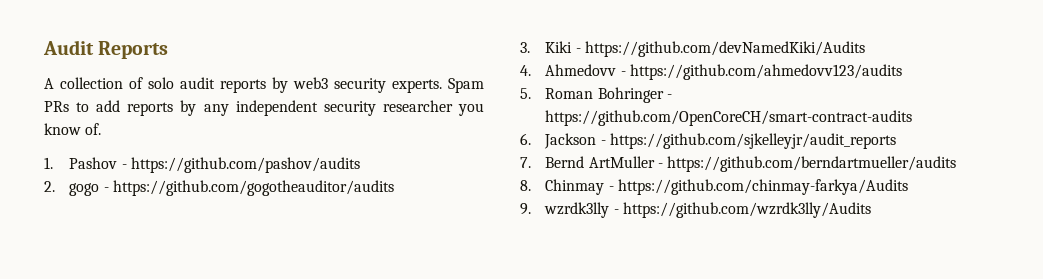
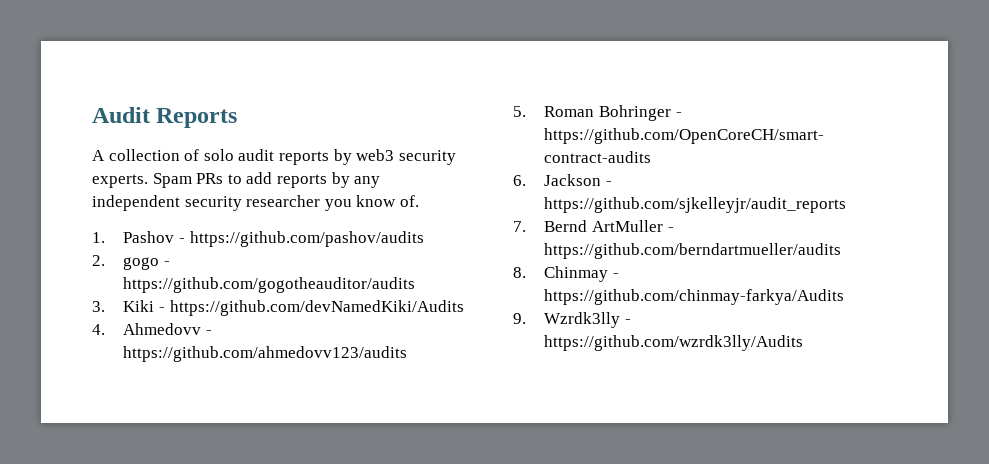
- 9. wzrdk3lly - https://github.com/wzrdk3lly/Audits
+ 9. Wzrdk3lly - https://github.com/wzrdk3lly/Audits

